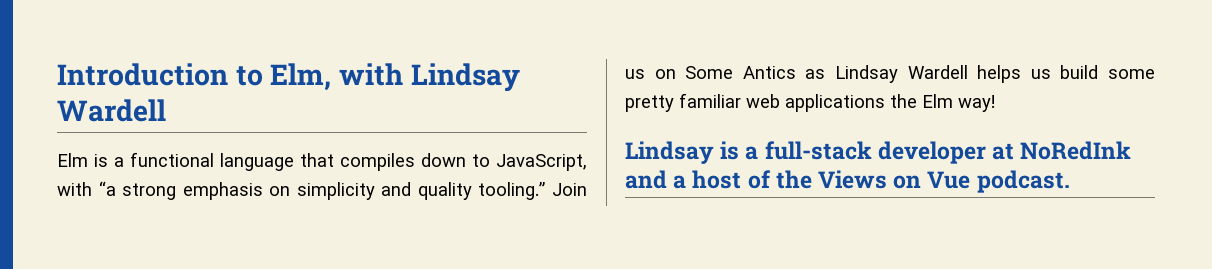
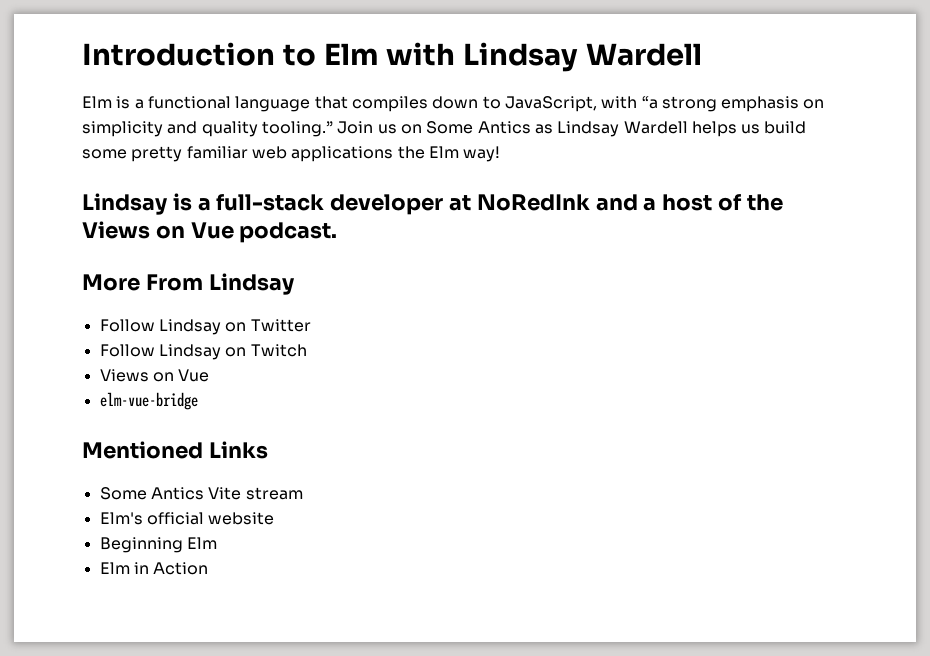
- Introduction to Elm, with Lindsay Wardell
+ Introduction to Elm with Lindsay Wardell
+ More From Lindsay
+ Follow Lindsay on Twitter
+ Follow Lindsay on Twitch
+ Views on Vue
+ elm-vue-bridge
+ Mentioned Links
+ Some Antics Vite stream
+ Elm's official website
+ Beginning Elm
+ Elm in Action

